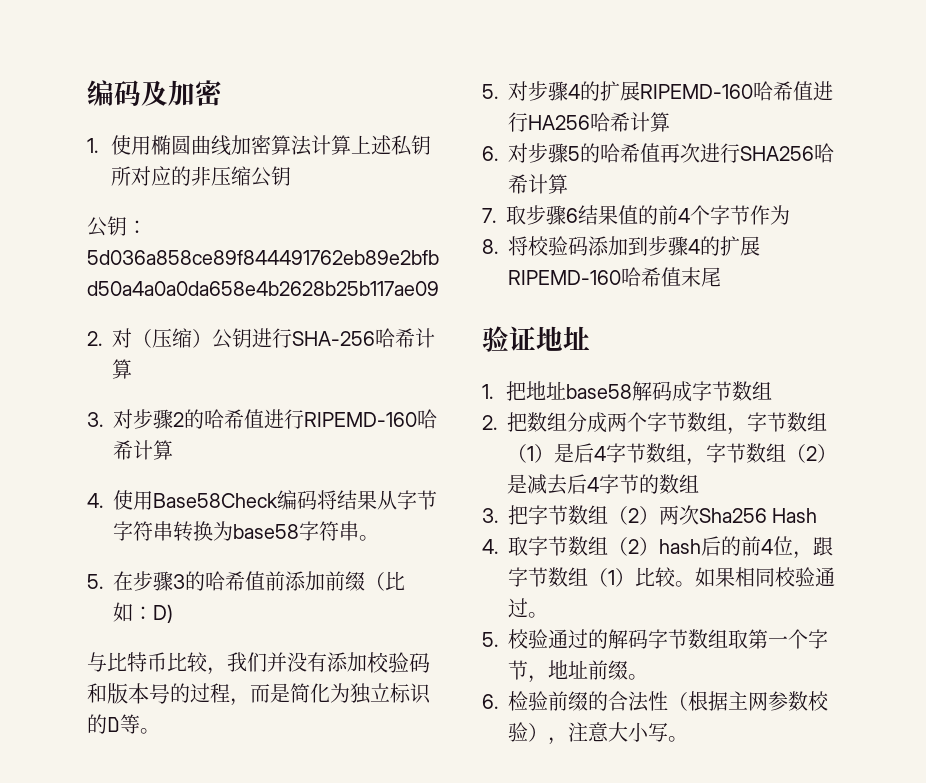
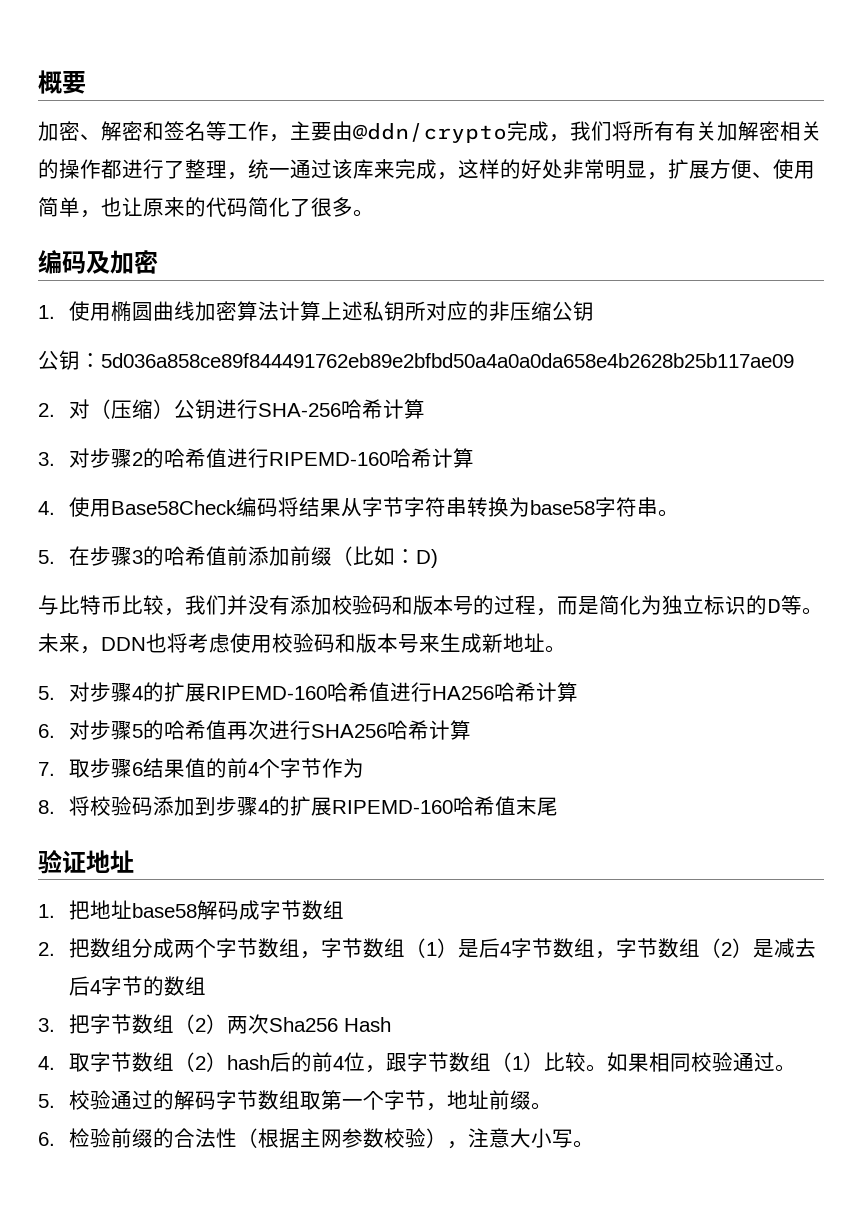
+ 概要
+ 加密、解密和签名等工作，主要由@ddn/crypto完成，我们将所有有关加解密相关的操作都进行了整理，统一通过该库来完成，这样的好处非常明显，扩展方便、使用简单，也让原来的代码简化了很多。
+ 未来，DDN也将考虑使用校验码和版本号来生成新地址。

